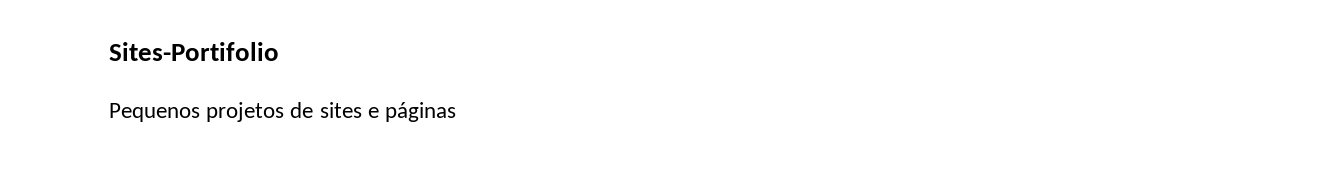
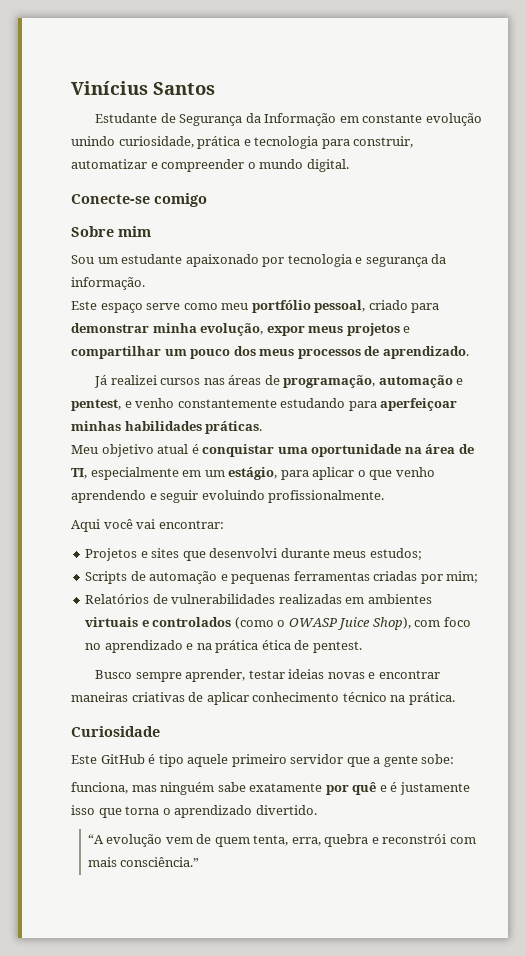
- Sites-Portifolio
- Pequenos projetos de sites e páginas
+ Vinícius Santos
+ Estudante de Segurança da Informação em constante evolução unindo curiosidade, prática e tecnologia para construir, automatizar e compreender o mundo digital.
+ Conecte-se comigo
+ Sobre mim
+ Sou um estudante apaixonado por tecnologia e segurança da informação.
+ Este espaço serve como meu portfólio pessoal, criado para demonstrar minha evolução, expor meus projetos e compartilhar um pouco dos meus processos de aprendizado.
+ Já realizei cursos nas áreas de programação, automação e pentest, e venho constantemente estudando para aperfeiçoar minhas habilidades práticas.
+ Meu objetivo atual é conquistar uma oportunidade na área de TI, especialmente em um estágio, para aplicar o que venho aprendendo e seguir evoluindo profissionalmente.
+ Aqui você vai encontrar:
+ Projetos e sites que desenvolvi durante meus estudos;
+ Scripts de automação e pequenas ferramentas criadas por mim;
+ Relatórios de vulnerabilidades realizadas em ambientes virtuais e controlados (como o OWASP Juice Shop), com foco no aprendizado e na prática ética de pentest.
+ Busco sempre aprender, testar ideias novas e encontrar maneiras criativas de aplicar conhecimento técnico na prática.
+ Curiosidade
+ Este GitHub é tipo aquele primeiro servidor que a gente sobe:
+ funciona, mas ninguém sabe exatamente por quê e é justamente isso que torna o aprendizado divertido.
+ “A evolução vem de quem tenta, erra, quebra e reconstrói com mais consciência.”

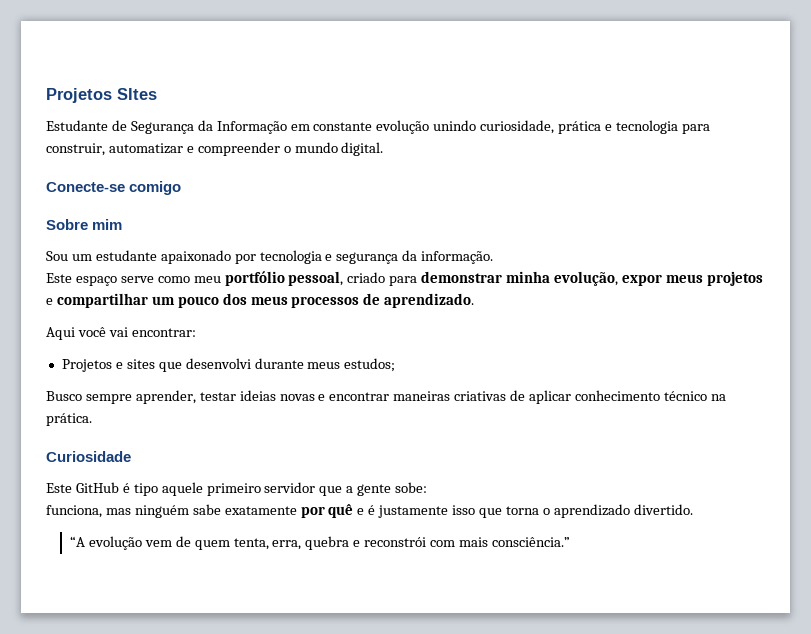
- Vinícius Santos
+ Projetos SItes
- Já realizei cursos nas áreas de programação, automação e pentest, e venho constantemente estudando para aperfeiçoar minhas habilidades práticas.
- Meu objetivo atual é conquistar uma oportunidade na área de TI, especialmente em um estágio, para aplicar o que venho aprendendo e seguir evoluindo profissionalmente.
- Scripts de automação e pequenas ferramentas criadas por mim;
- Relatórios de vulnerabilidades realizadas em ambientes virtuais e controlados (como o OWASP Juice Shop), com foco no aprendizado e na prática ética de pentest.

